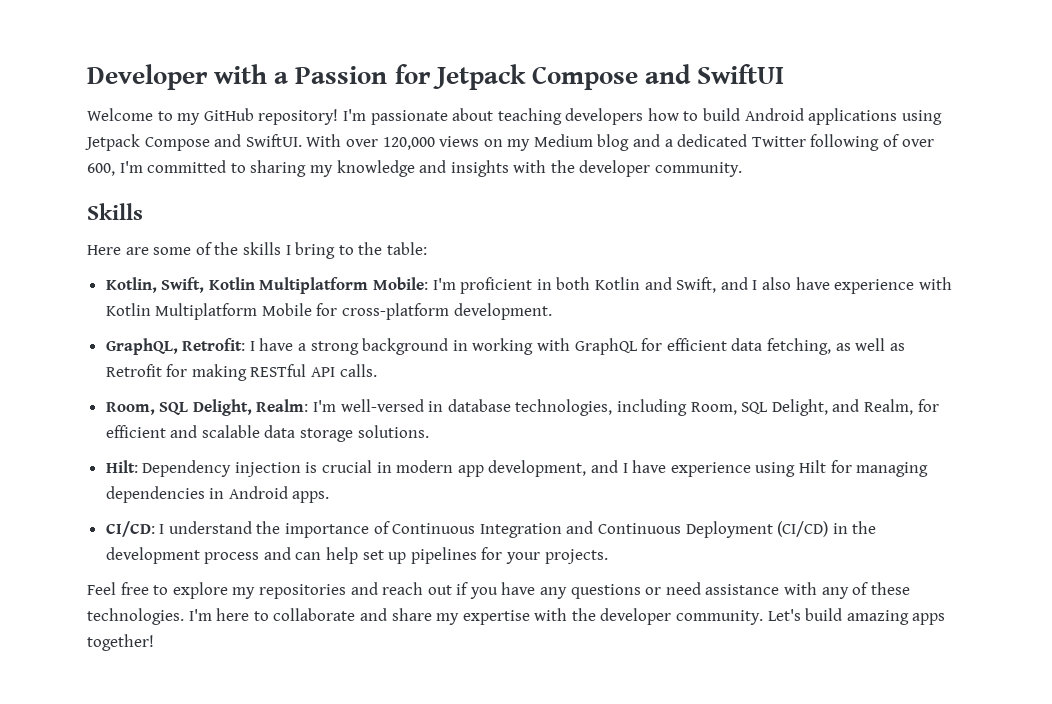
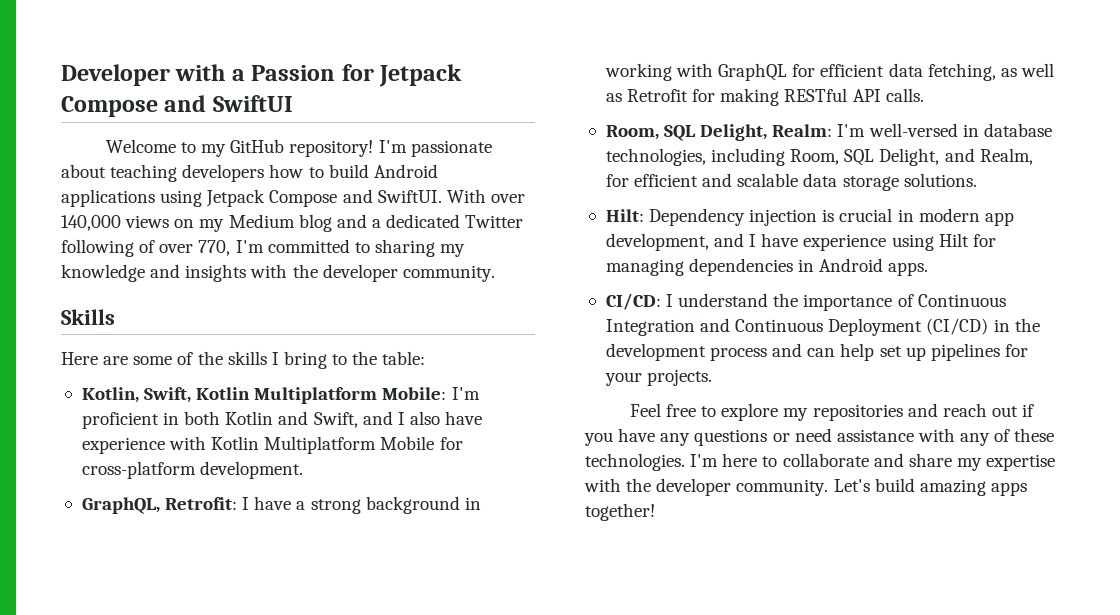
- With over 120,000 views on my Medium blog and a dedicated Twitter following of over 600, I'm committed to sharing my knowledge and insights with the developer community.
+ With over 140,000 views on my Medium blog and a dedicated Twitter following of over 770, I'm committed to sharing my knowledge and insights with the developer community.

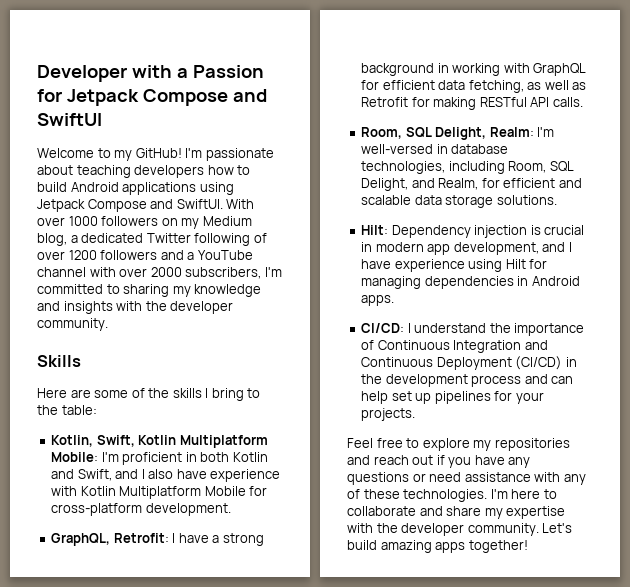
- Welcome to my GitHub repository!
+ Welcome to my GitHub!
- With over 140,000 views on my Medium blog and a dedicated Twitter following of over 770, I'm committed to sharing my knowledge and insights with the developer community.
+ With over 1000 followers on my Medium blog, a dedicated Twitter following of over 1200 followers and a YouTube channel with over 2000 subscribers, I'm committed to sharing my knowledge and insights with the developer community.

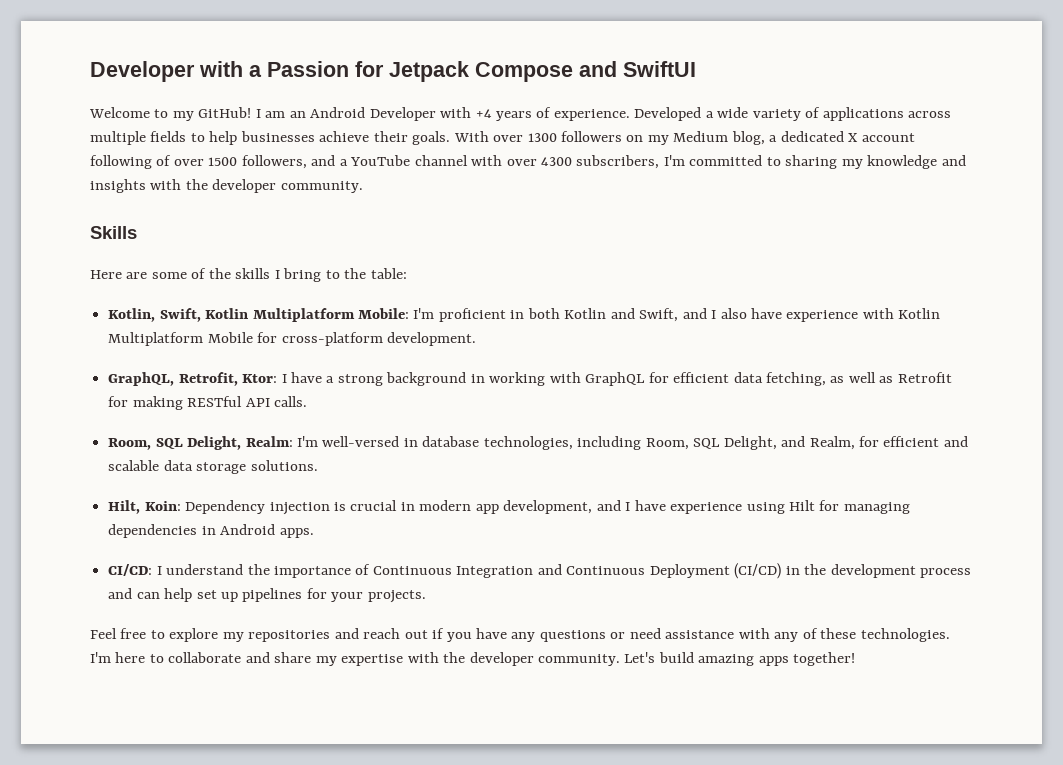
- I'm passionate about teaching developers how to build Android applications using Jetpack Compose and SwiftUI.
+ I am an Android Developer with +4 years of experience. Developed a wide variety of applications across multiple fields to help businesses achieve their goals.
- With over 1000 followers on my Medium blog, a dedicated Twitter following of over 1200 followers and a YouTube channel with over 2000 subscribers, I'm committed to sharing my knowledge and insights with the developer community.
+ With over 1300 followers on my Medium blog, a dedicated X account following of over 1500 followers, and a YouTube channel with over 4300 subscribers, I'm committed to sharing my knowledge and insights with the developer community.
- GraphQL, Retrofit: I have a strong background in working with GraphQL for efficient data fetching, as well as Retrofit for making RESTful API calls.
+ GraphQL, Retrofit, Ktor: I have a strong background in working with GraphQL for efficient data fetching, as well as Retrofit for making RESTful API calls.
- Hilt: Dependency injection is crucial in modern app development, and I have experience using Hilt for managing dependencies in Android apps.
+ Hilt, Koin: Dependency injection is crucial in modern app development, and I have experience using Hilt for managing dependencies in Android apps.

